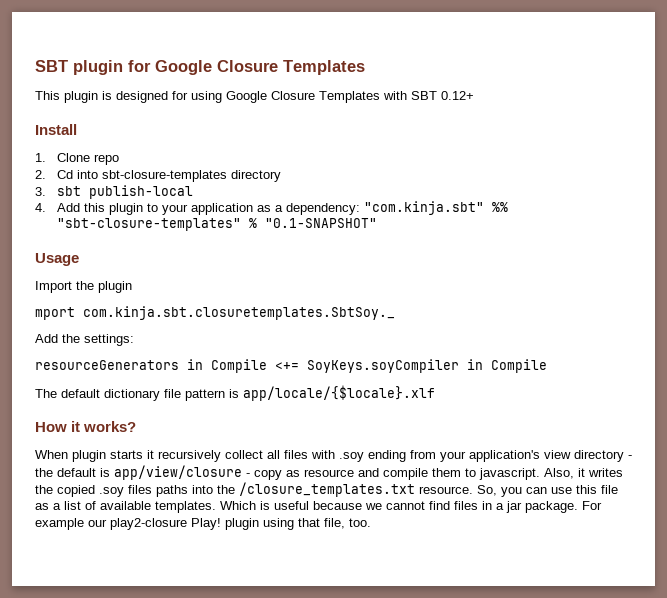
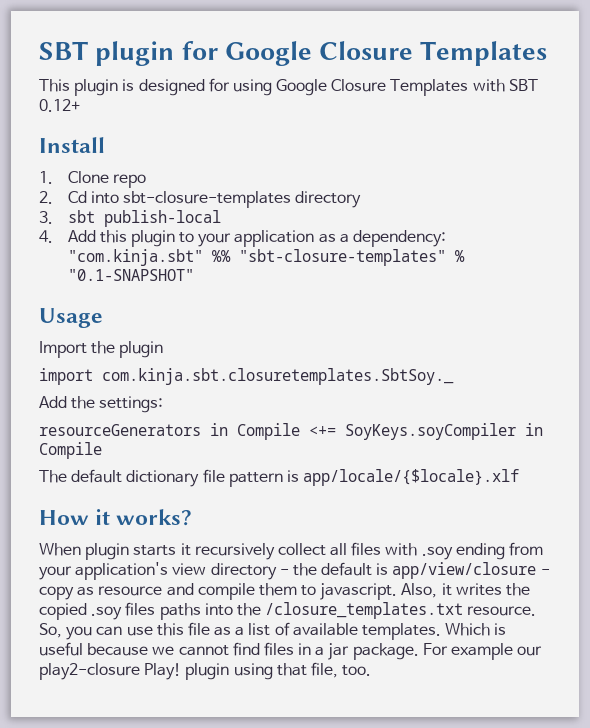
- mport com.kinja.sbt.closuretemplates.SbtSoy._
+ import com.kinja.sbt.closuretemplates.SbtSoy._

